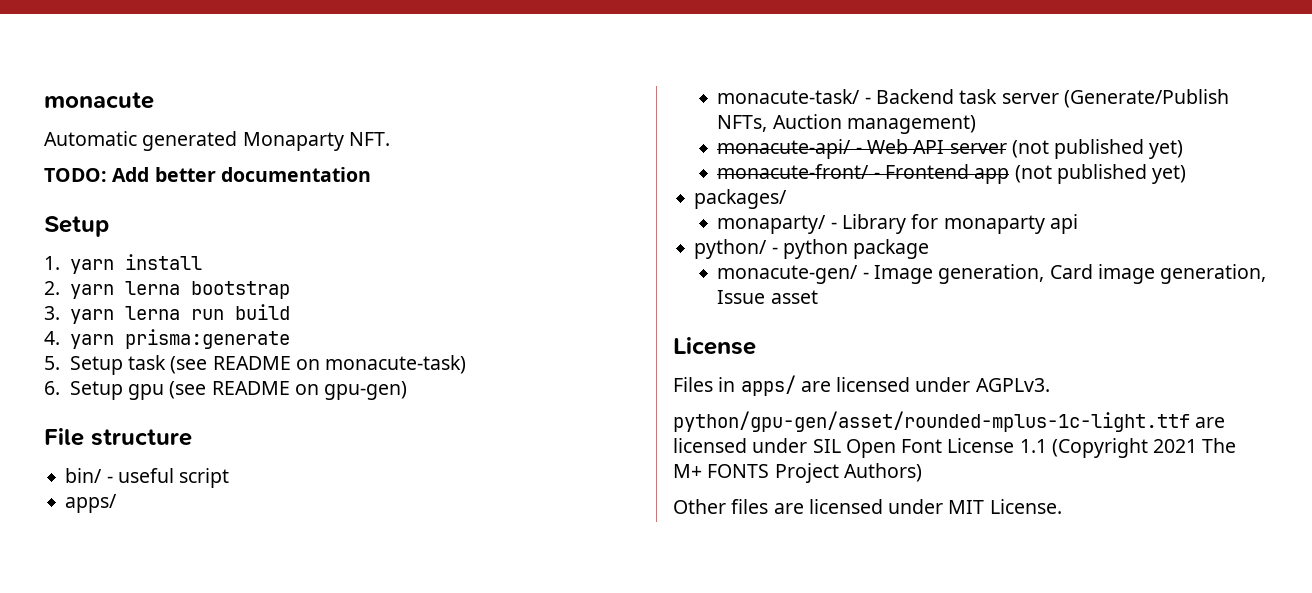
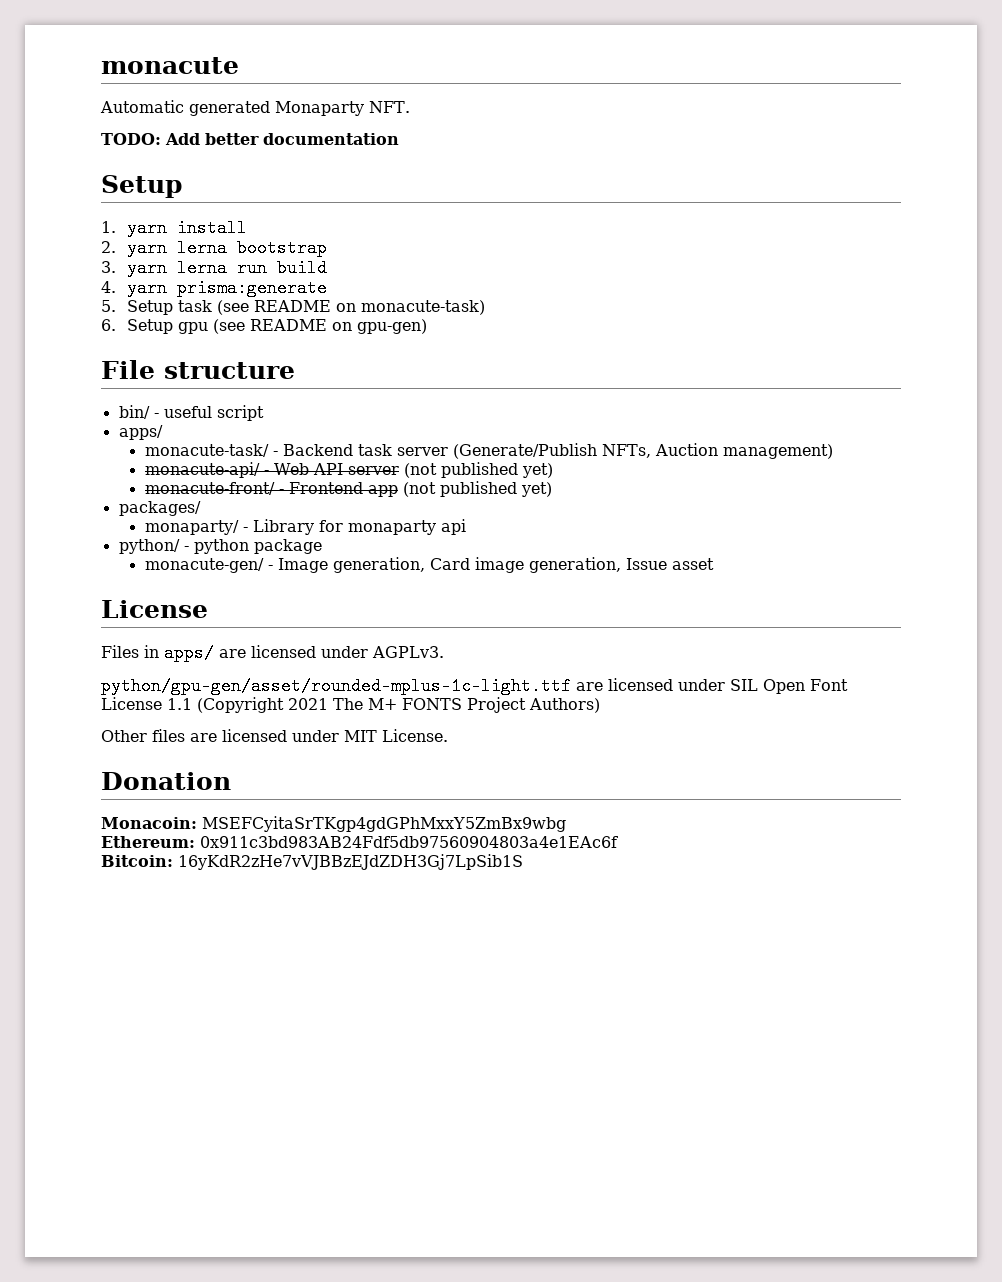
+ Donation
+ Monacoin: MSEFCyitaSrTKgp4gdGPhMxxY5ZmBx9wbg
+ Ethereum: 0x911c3bd983AB24Fdf5db97560904803a4e1EAc6f
+ Bitcoin: 16yKdR2zHe7vVJBBzEJdZDH3Gj7LpSib1S

